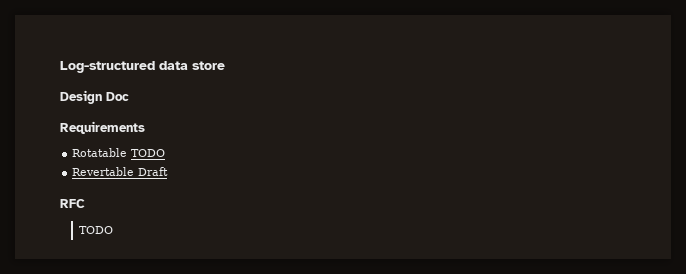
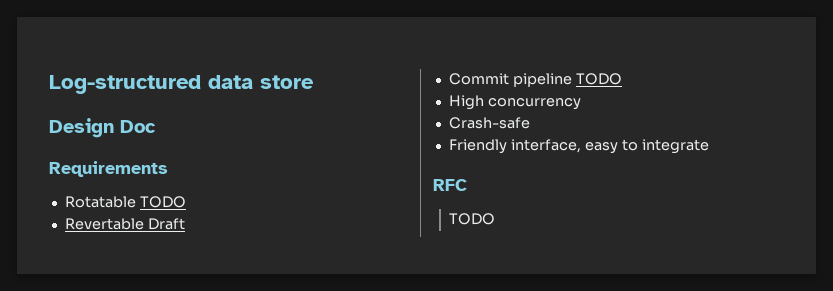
+ Commit pipeline TODO
+ High concurrency
+ Crash-safe
+ Friendly interface, easy to integrate

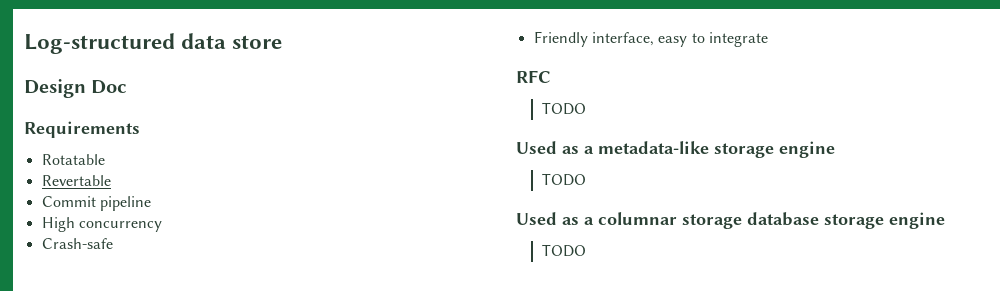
- Rotatable TODO
+ Rotatable
- Revertable Draft
+ Revertable
- Commit pipeline TODO
+ Commit pipeline
+ Used as a metadata-like storage engine
+ TODO
+ Used as a columnar storage database storage engine
+ TODO

